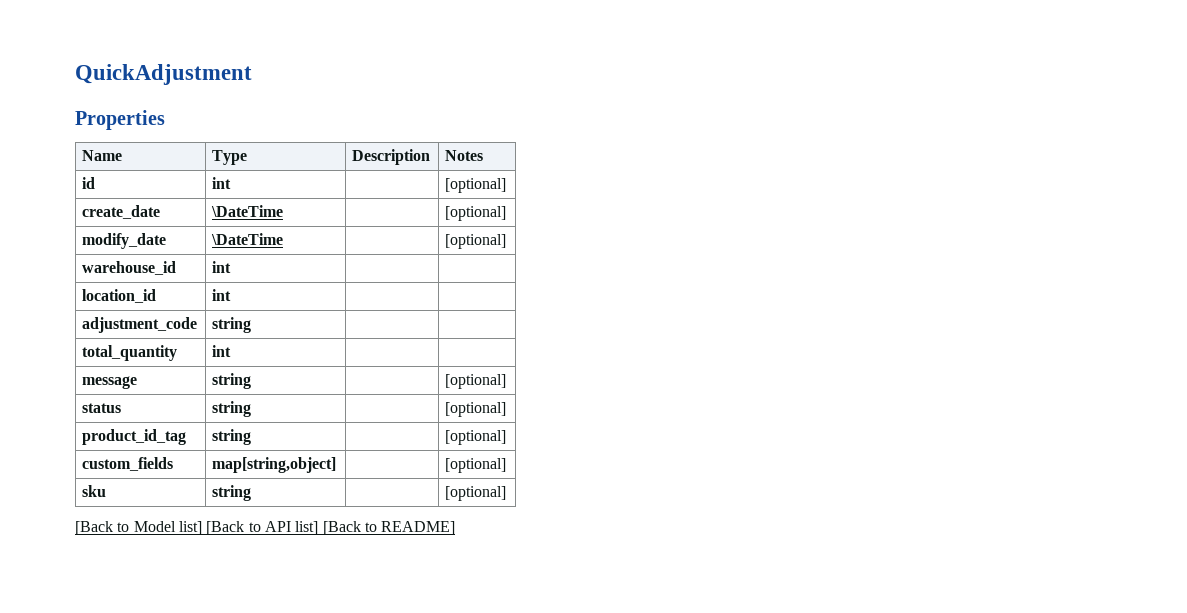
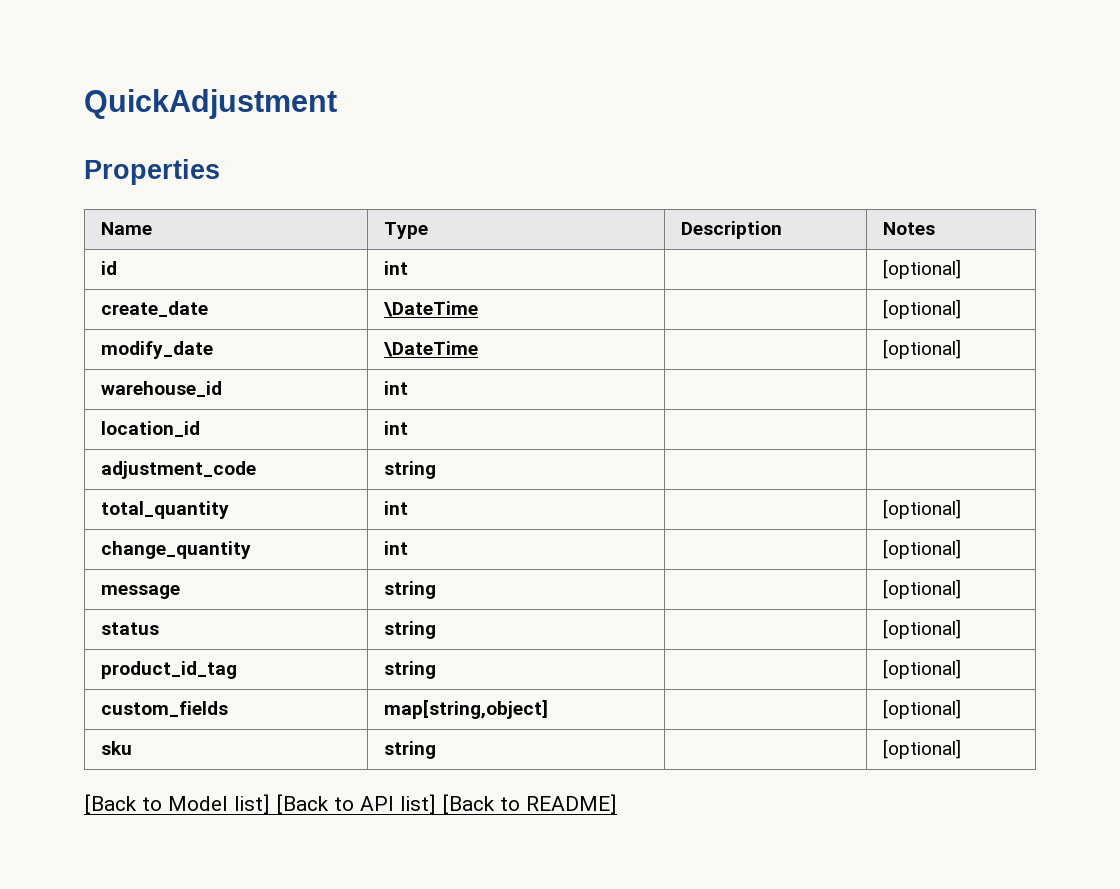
- total_quantity | int | |
+ total_quantity | int | | [optional]
+ change_quantity | int | | [optional]

